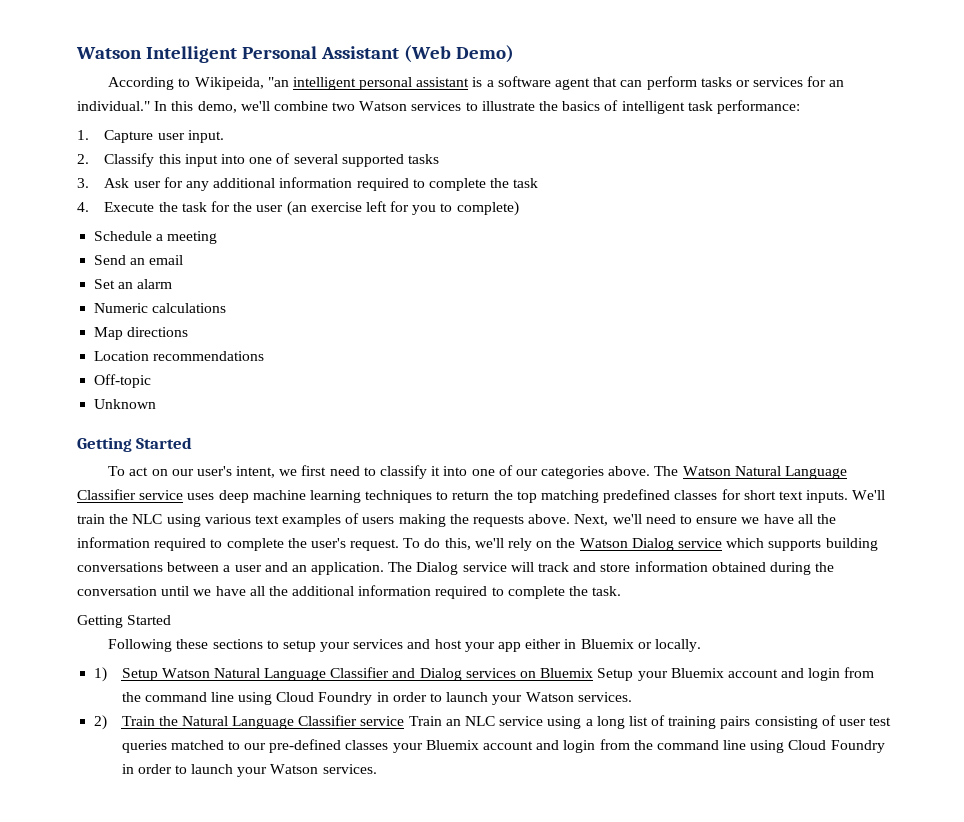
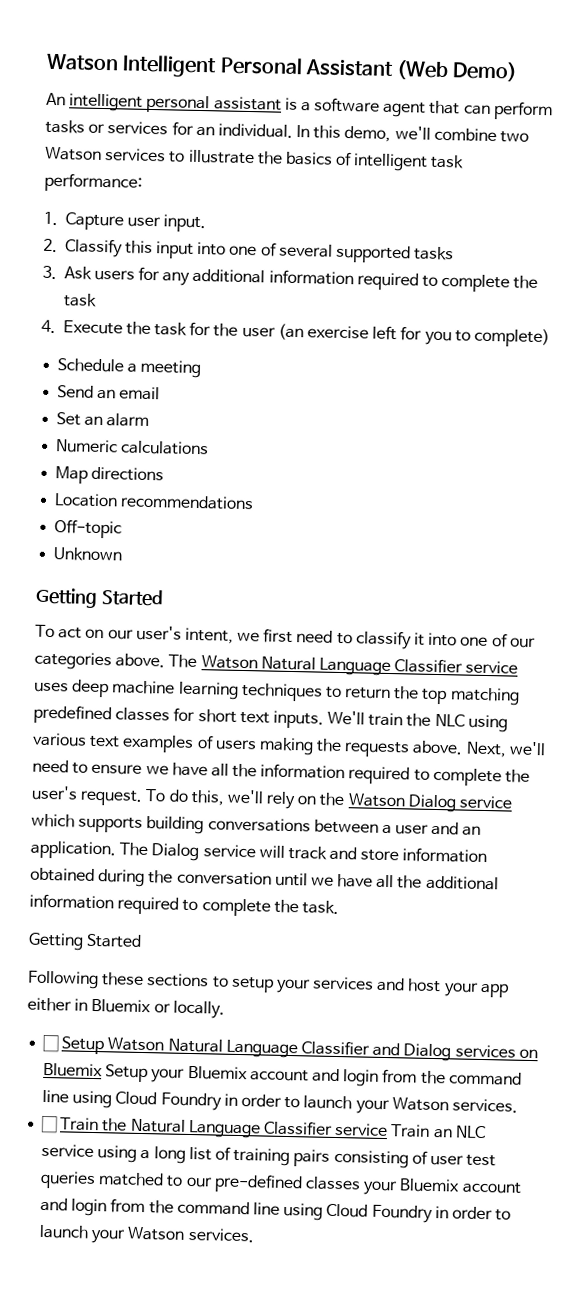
- According to Wikipeida, "an intelligent personal assistant is a software agent that can perform tasks or services for an individual."
+ An intelligent personal assistant is a software agent that can perform tasks or services for an individual.
- 3. Ask user for any additional information required to complete the task
+ 3. Ask users for any additional information required to complete the task
- 1) Setup Watson Natural Language Classifier and Dialog services on Bluemix Setup your Bluemix account and login from the command line using Cloud Foundry in order to launch your Watson services.
+ ☐ Setup Watson Natural Language Classifier and Dialog services on Bluemix Setup your Bluemix account and login from the command line using Cloud Foundry in order to launch your Watson services.
- 2) Train the Natural Language Classifier service Train an NLC service using a long list of training pairs consisting of user test queries matched to our pre-defined classes your Bluemix account and login from the command line using Cloud Foundry in order to launch your Watson services.
+ ☐ Train the Natural Language Classifier service Train an NLC service using a long list of training pairs consisting of user test queries matched to our pre-defined classes your Bluemix account and login from the command line using Cloud Foundry in order to launch your Watson services.

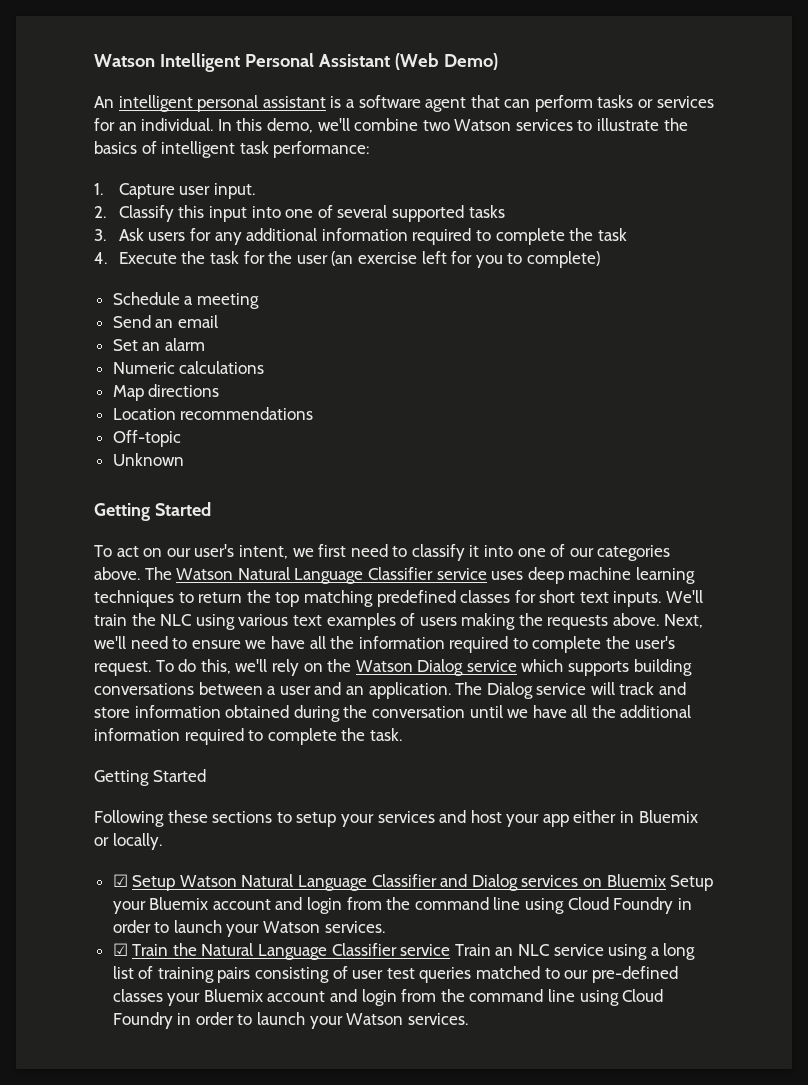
- ☐ Setup Watson Natural Language Classifier and Dialog services on Bluemix Setup your Bluemix account and login from the command line using Cloud Foundry in order to launch your Watson services.
+ ☑ Setup Watson Natural Language Classifier and Dialog services on Bluemix Setup your Bluemix account and login from the command line using Cloud Foundry in order to launch your Watson services.
- ☐ Train the Natural Language Classifier service Train an NLC service using a long list of training pairs consisting of user test queries matched to our pre-defined classes your Bluemix account and login from the command line using Cloud Foundry in order to launch your Watson services.
+ ☑ Train the Natural Language Classifier service Train an NLC service using a long list of training pairs consisting of user test queries matched to our pre-defined classes your Bluemix account and login from the command line using Cloud Foundry in order to launch your Watson services.

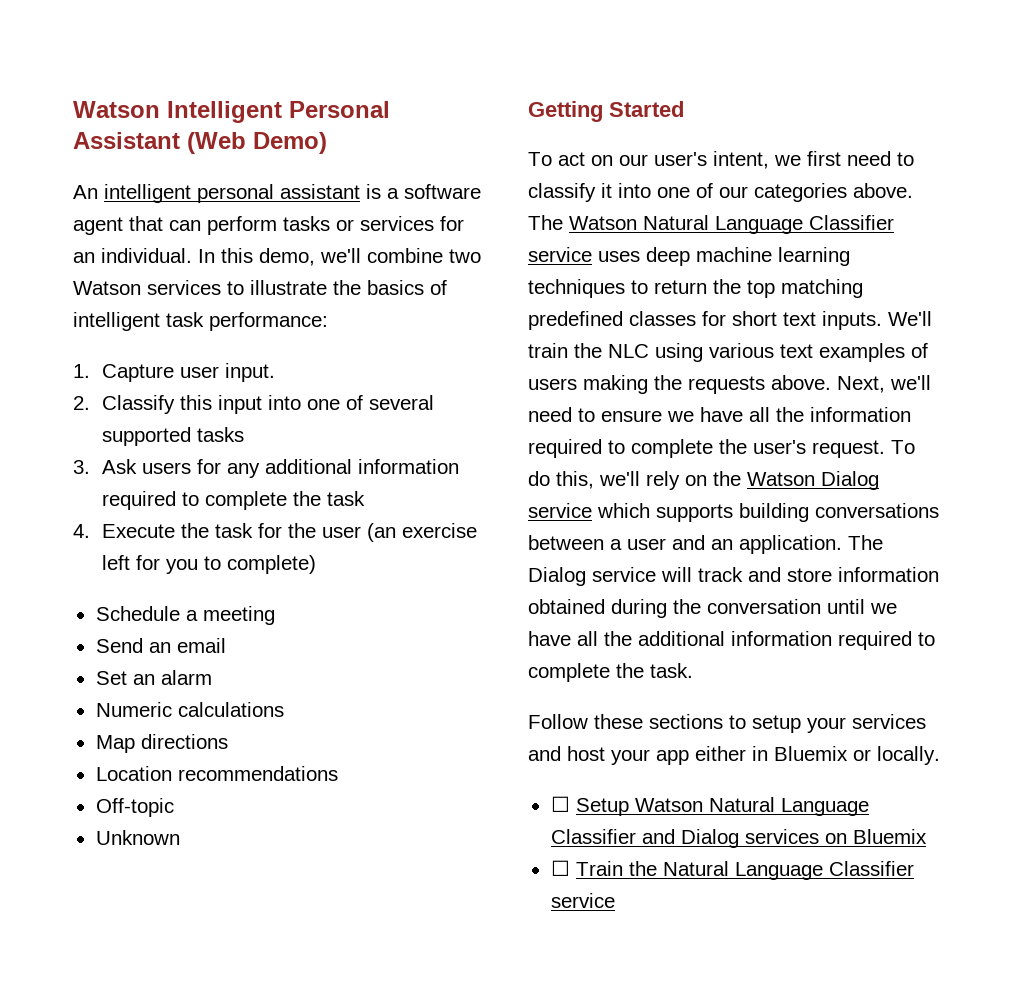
  The Dialog service will track and store information obtained during the conversation until we have all the additional information required to complete the task.
- Getting Started
- Following these sections to setup your services and host your app either in Bluemix or locally.
+ Follow these sections to setup your services and host your app either in Bluemix or locally.
- ☑ Setup Watson Natural Language Classifier and Dialog services on Bluemix Setup your Bluemix account and login from the command line using Cloud Foundry in order to launch your Watson services.
- ☑ Train the Natural Language Classifier service Train an NLC service using a long list of training pairs consisting of user test queries matched to our pre-defined classes your Bluemix account and login from the command line using Cloud Foundry in order to launch your Watson services.
+ ☐ Setup Watson Natural Language Classifier and Dialog services on Bluemix
+ ☐ Train the Natural Language Classifier service

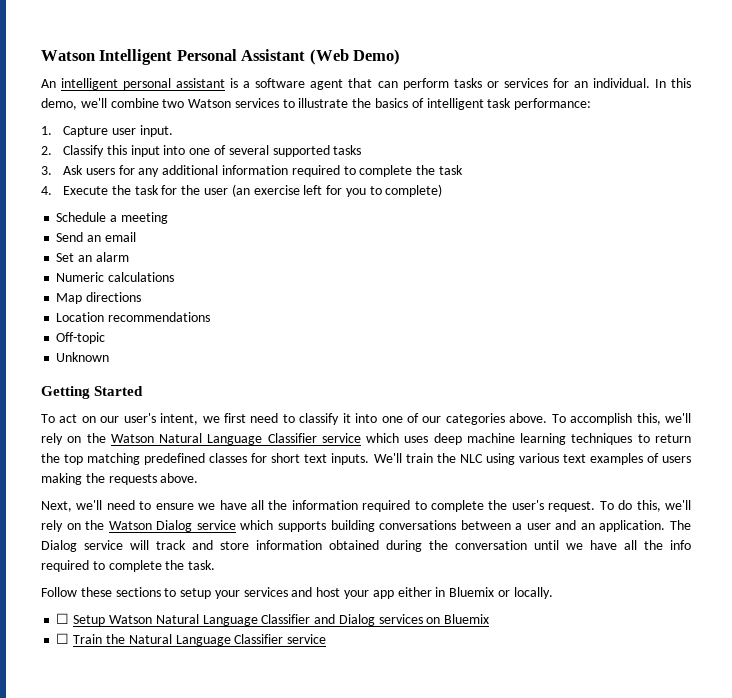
- The Watson Natural Language Classifier service uses deep machine learning techniques to return the top matching predefined classes for short text inputs.
+ To accomplish this, we'll rely on the Watson Natural Language Classifier service which uses deep machine learning techniques to return the top matching predefined classes for short text inputs.
- We'll train the NLC using various text examples of users making the requests above. Next, we'll need to ensure we have all the information required to complete the user's request.
+ We'll train the NLC using various text examples of users making the requests above.
+ Next, we'll need to ensure we have all the information required to complete the user's request.
- The Dialog service will track and store information obtained during the conversation until we have all the additional information required to complete the task.
+ The Dialog service will track and store information obtained during the conversation until we have all the info required to complete the task.

